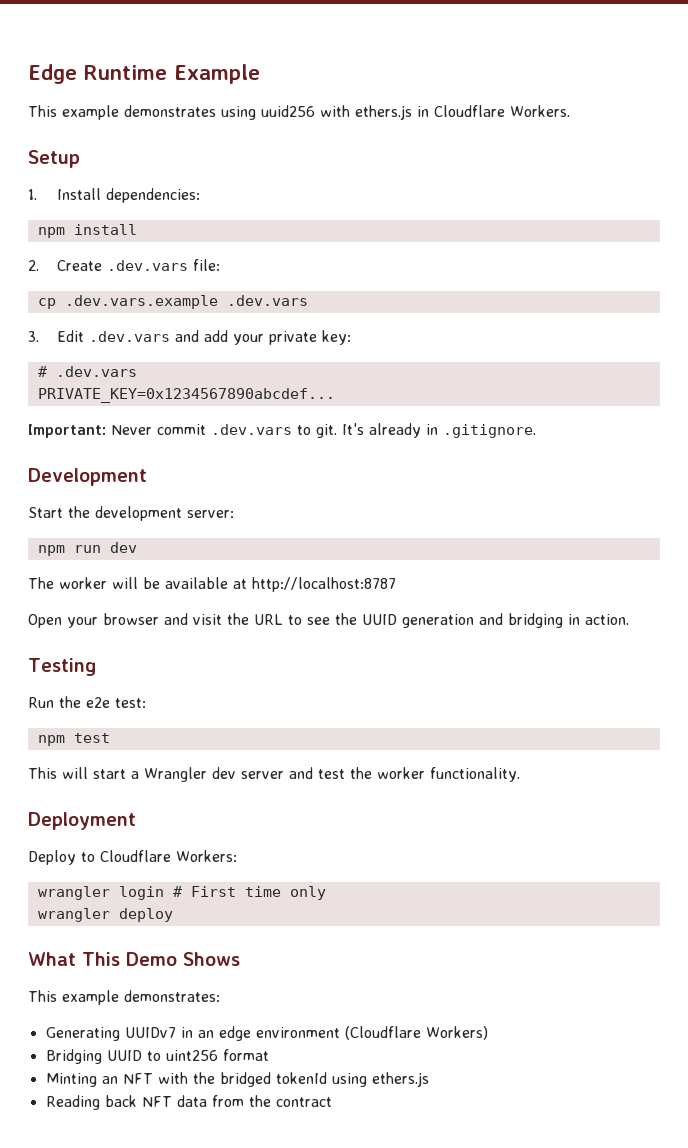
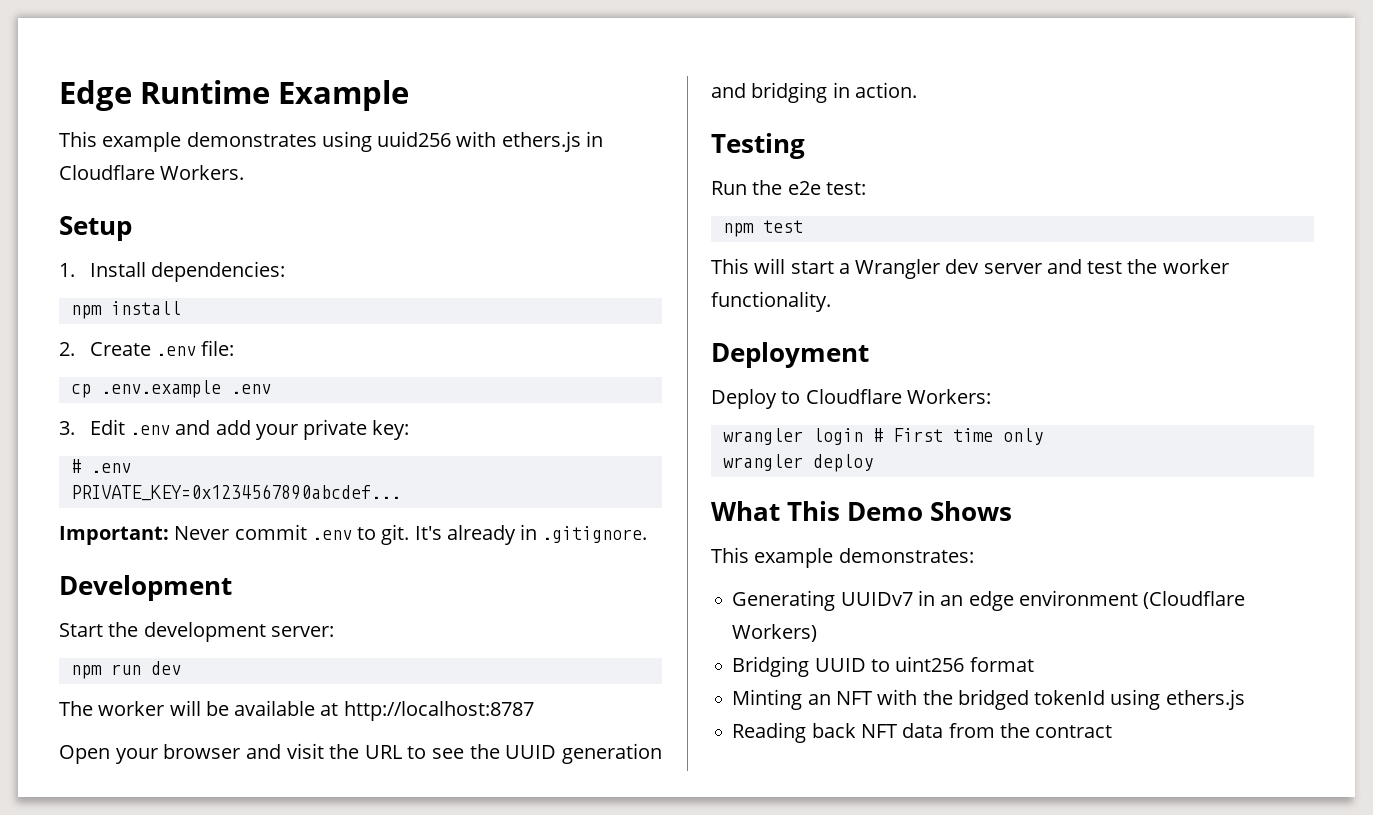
- 2. Create .dev.vars file:
+ 2. Create .env file:
- cp .dev.vars.example .dev.vars
+ cp .env.example .env
- 3. Edit .dev.vars and add your private key:
+ 3. Edit .env and add your private key:
- # .dev.vars
+ # .env
- Important: Never commit .dev.vars to git.
+ Important: Never commit .env to git.

